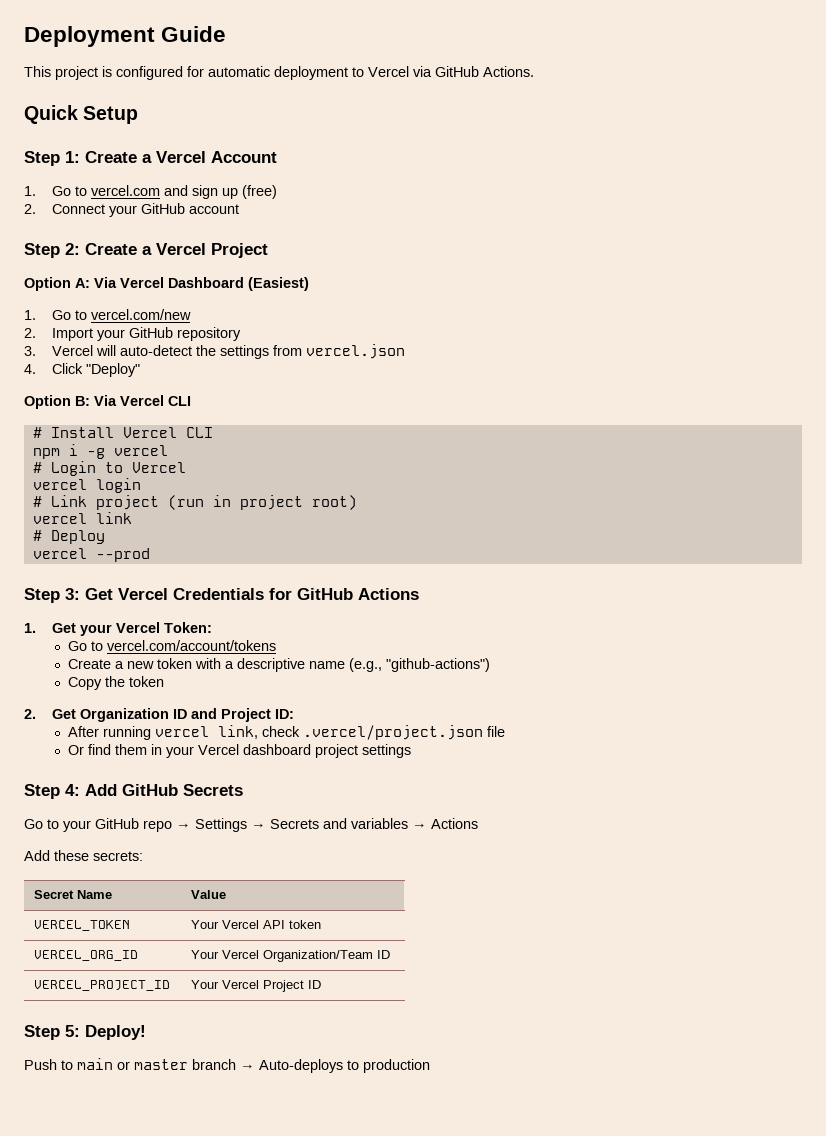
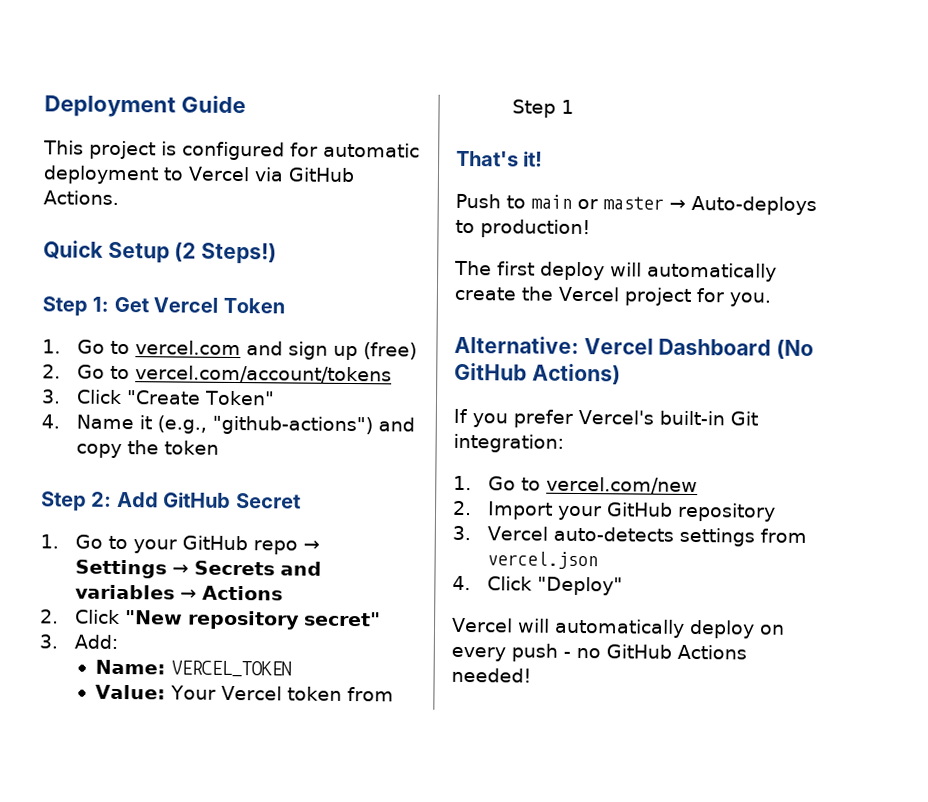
- Quick Setup
+ Quick Setup (2 Steps!)
- Step 1: Create a Vercel Account
+ Step 1: Get Vercel Token
- 2. Connect your GitHub account
- Step 2: Create a Vercel Project
- Option A: Via Vercel Dashboard (Easiest)
+ 2. Go to vercel.com/account/tokens
+ 3. Click "Create Token"
+ 4. Name it (e.g., "github-actions") and copy the token
+ Step 2: Add GitHub Secret
+ 1. Go to your GitHub repo → Settings → Secrets and variables → Actions
+ 2. Click "New repository secret"
+ 3. Add:
+ Name: VERCEL_TOKEN
+ Value: Your Vercel token from Step 1
+ That's it!
+ Push to main or master → Auto-deploys to production!
+ The first deploy will automatically create the Vercel project for you.
+ Alternative: Vercel Dashboard (No GitHub Actions)
+ If you prefer Vercel's built-in Git integration:
- 3. Vercel will auto-detect the settings from vercel.json
+ 3. Vercel auto-detects settings from vercel.json
- Option B: Via Vercel CLI
- # Install Vercel CLI
- npm i -g vercel
- # Login to Vercel
- vercel login
- # Link project (run in project root)
- vercel link
- # Deploy
- vercel --prod
- Step 3: Get Vercel Credentials for GitHub Actions
- 1. Get your Vercel Token:
- Go to vercel.com/account/tokens
- Create a new token with a descriptive name (e.g., "github-actions")
- Copy the token
- 2. Get Organization ID and Project ID:
- After running vercel link, check .vercel/project.json file
- Or find them in your Vercel dashboard project settings
- Step 4: Add GitHub Secrets
- Go to your GitHub repo → Settings → Secrets and variables → Actions
- Add these secrets:
- Secret Name | Value
- VERCEL_TOKEN | Your Vercel API token
- VERCEL_ORG_ID | Your Vercel Organization/Team ID
- VERCEL_PROJECT_ID | Your Vercel Project ID
- Step 5: Deploy!
- Push to main or master branch → Auto-deploys to production
+ Vercel will automatically deploy on every push - no GitHub Actions needed!

